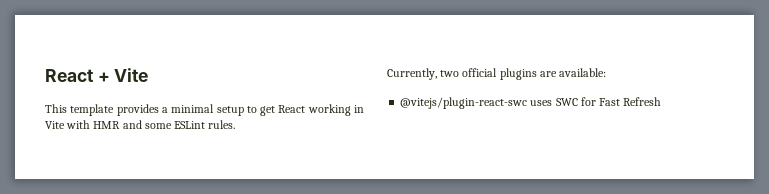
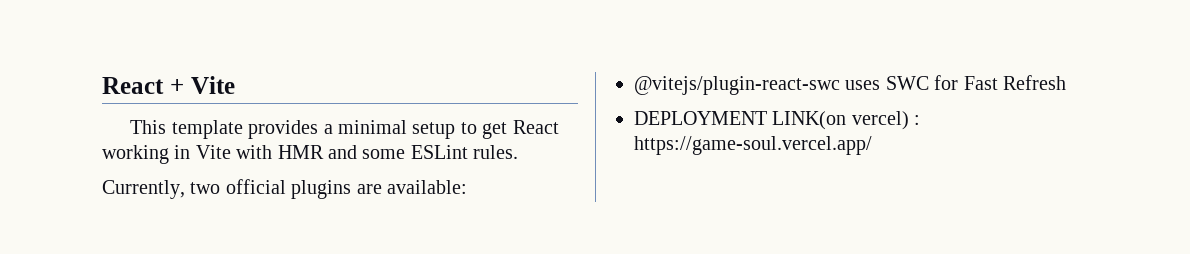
+ DEPLOYMENT LINK(on vercel) : https://game-soul.vercel.app/

